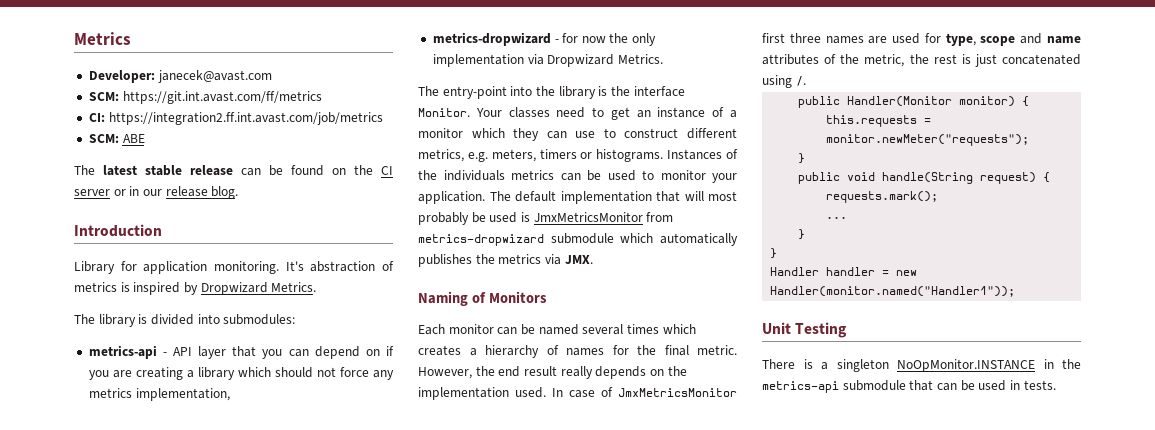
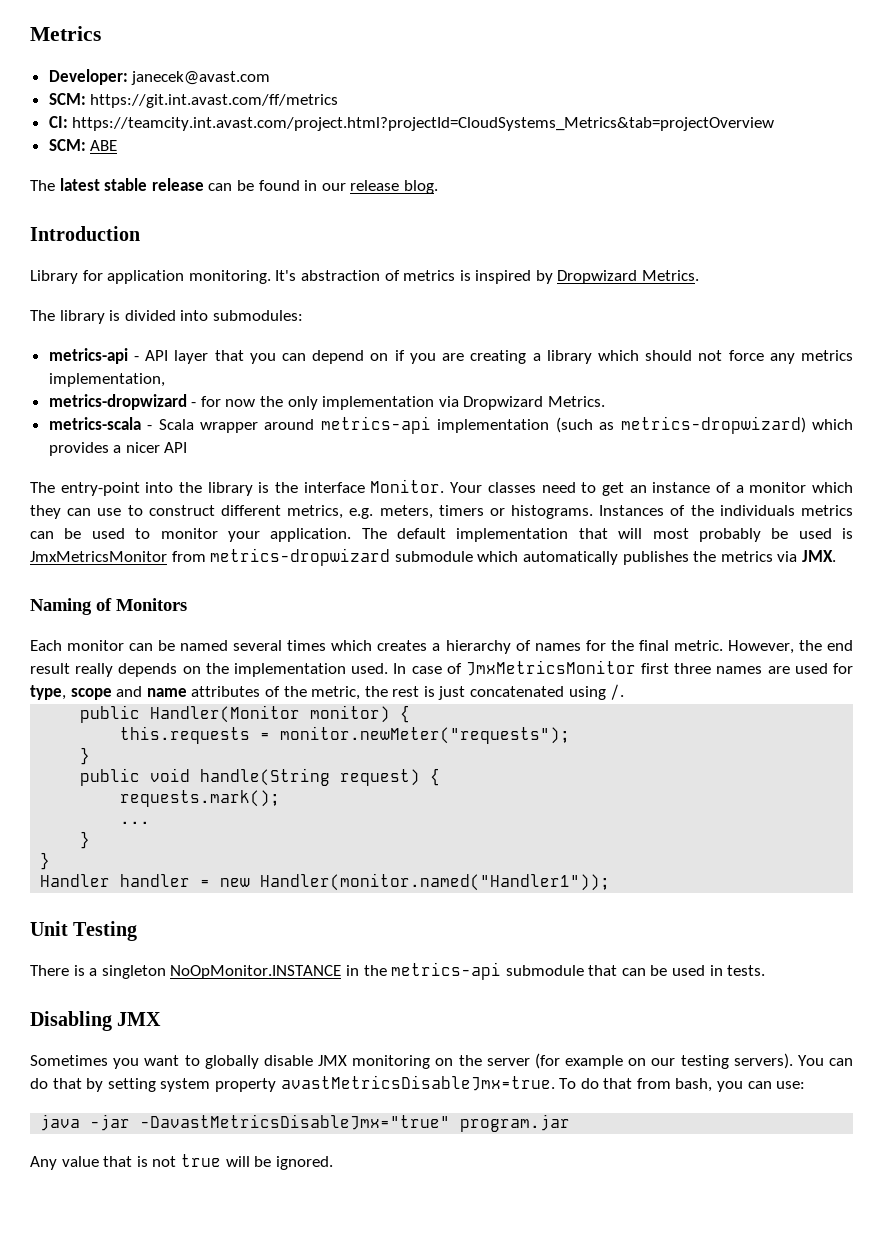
- CI: https://integration2.ff.int.avast.com/job/metrics
+ CI: https://teamcity.int.avast.com/project.html?projectId=CloudSystems_Metrics&tab=projectOverview
- The latest stable release can be found on the CI server or in our release blog.
+ The latest stable release can be found in our release blog.
+ metrics-scala - Scala wrapper around metrics-api implementation (such as metrics-dropwizard) which provides a nicer API
+ Disabling JMX
+ Sometimes you want to globally disable JMX monitoring on the server (for example on our testing servers). You can do that by setting system property avastMetricsDisableJmx=true. To do that from bash, you can use:
+ java -jar -DavastMetricsDisableJmx="true" program.jar
+ Any value that is not true will be ignored.

